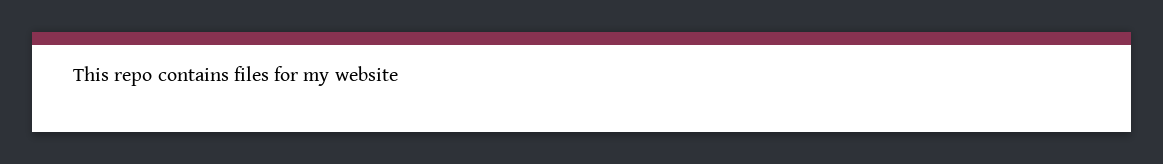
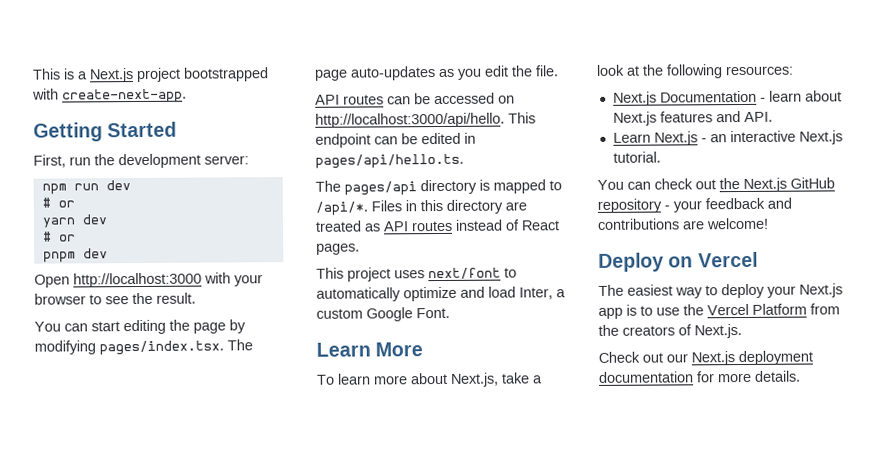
- This repo contains files for my website
+ This is a Next.js project bootstrapped with create-next-app.
+ Getting Started
+ First, run the development server:
+ npm run dev
+ # or
+ yarn dev
+ # or
+ pnpm dev
+ Open http://localhost:3000 with your browser to see the result.
+ You can start editing the page by modifying pages/index.tsx. The page auto-updates as you edit the file.
+ API routes can be accessed on http://localhost:3000/api/hello. This endpoint can be edited in pages/api/hello.ts.
+ The pages/api directory is mapped to /api/*. Files in this directory are treated as API routes instead of React pages.
+ This project uses next/font to automatically optimize and load Inter, a custom Google Font.
+ Learn More
+ To learn more about Next.js, take a look at the following resources:
+ Next.js Documentation - learn about Next.js features and API.
+ Learn Next.js - an interactive Next.js tutorial.
+ You can check out the Next.js GitHub repository - your feedback and contributions are welcome!
+ Deploy on Vercel
+ The easiest way to deploy your Next.js app is to use the Vercel Platform from the creators of Next.js.
+ Check out our Next.js deployment documentation for more details.

